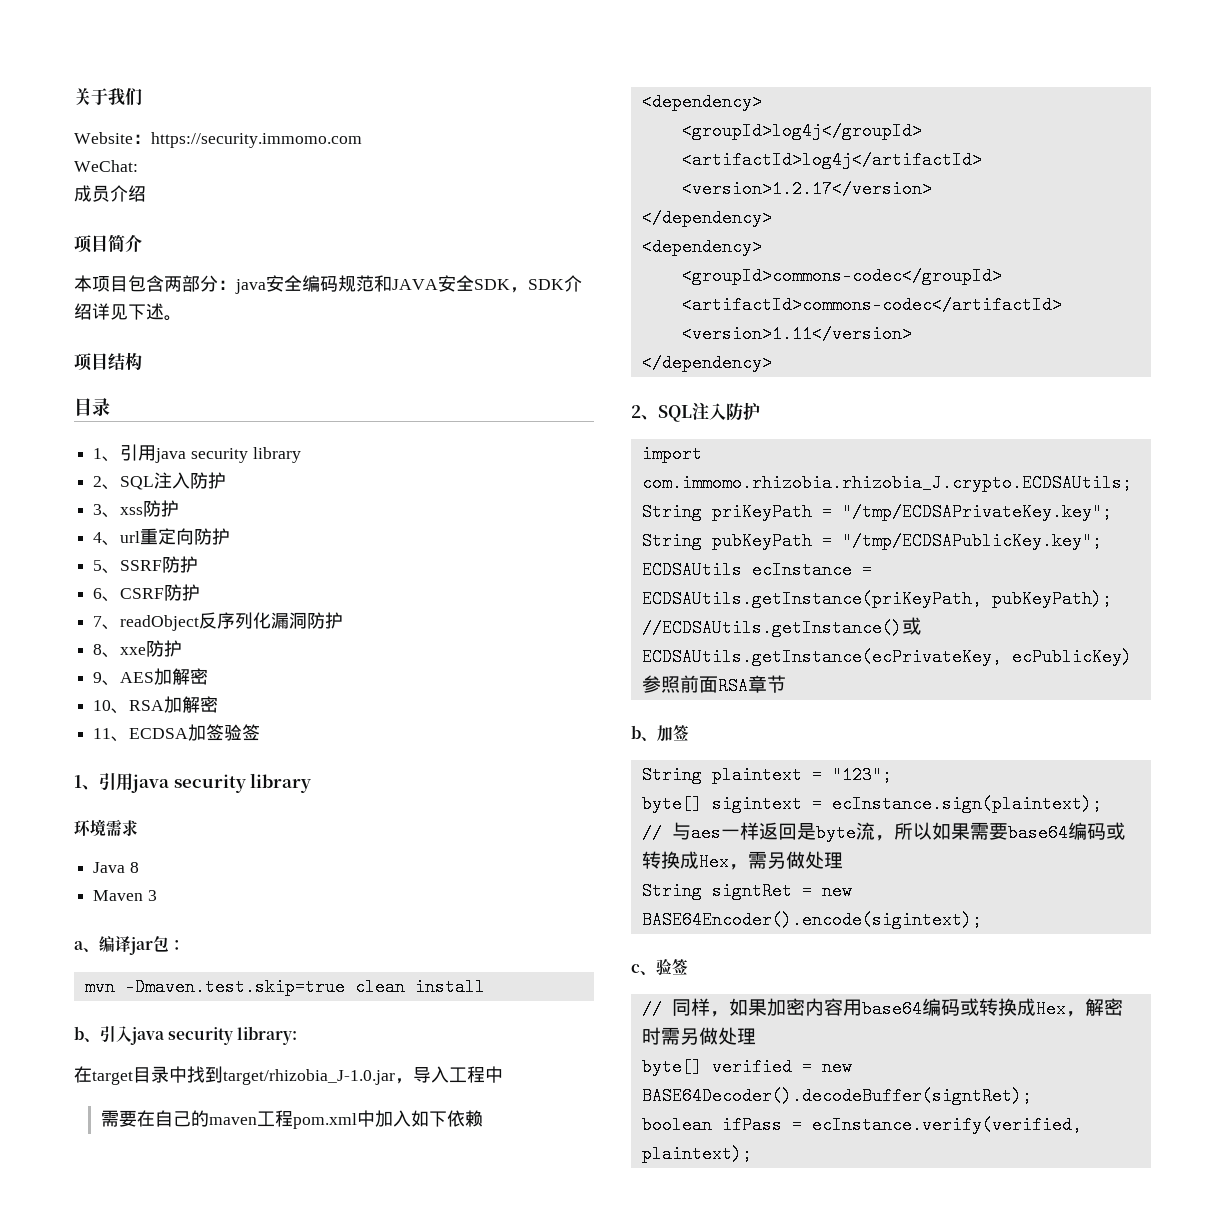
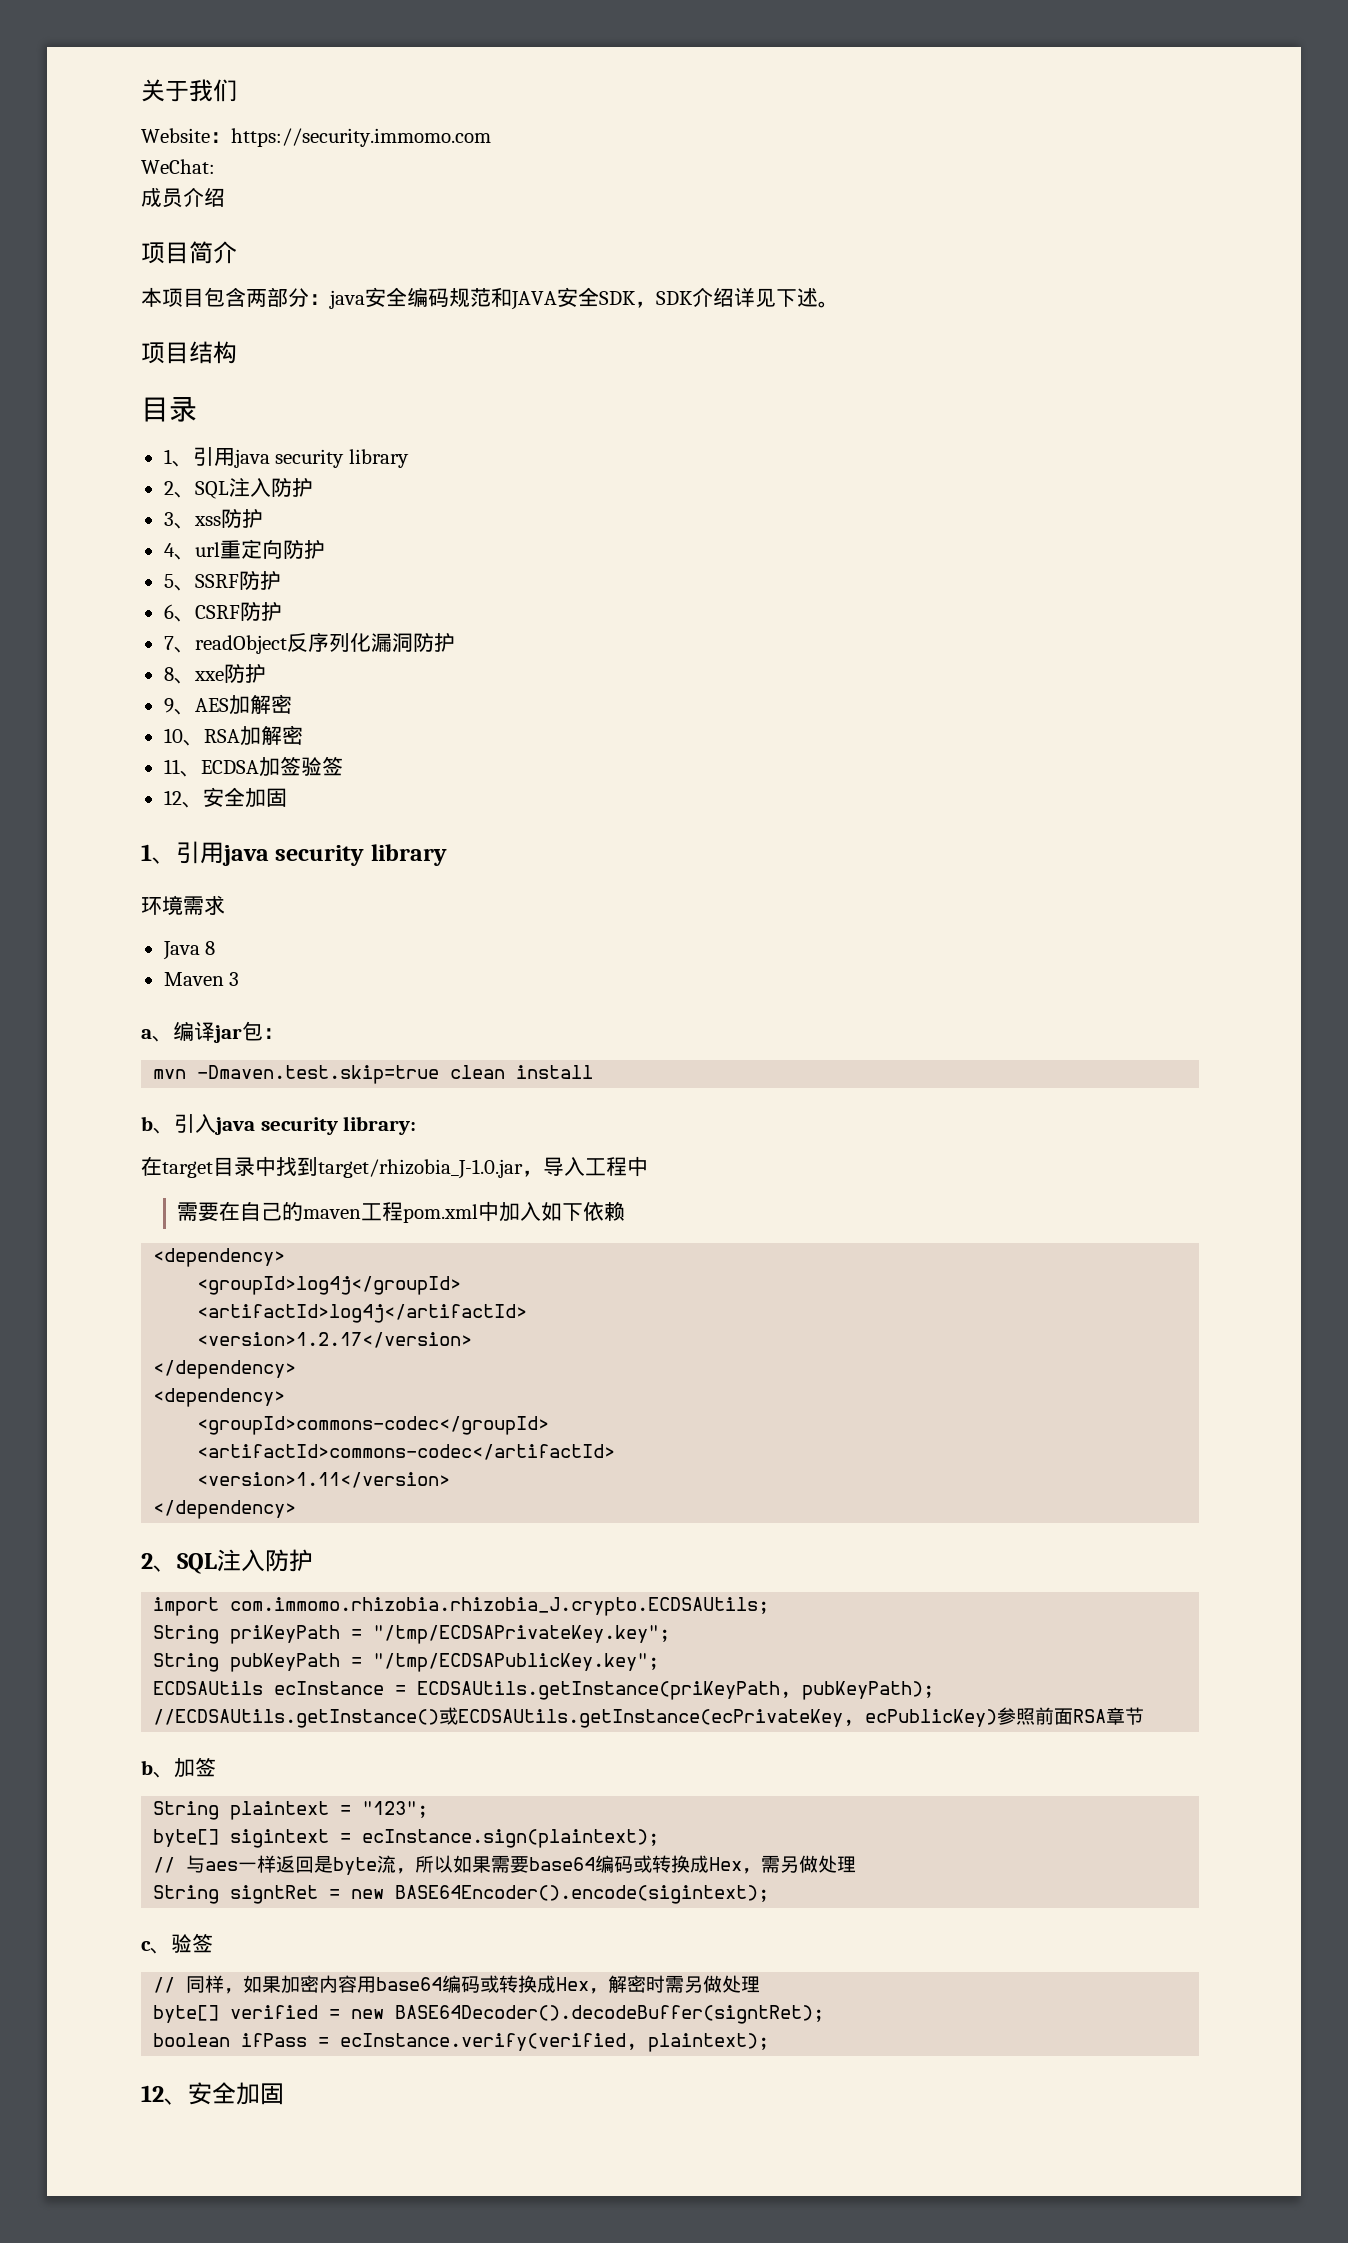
  11、ECDSA加签验签
+ 12、安全加固
  boolean ifPass = ecInstance.verify(verified, plaintext);
+ 12、安全加固

